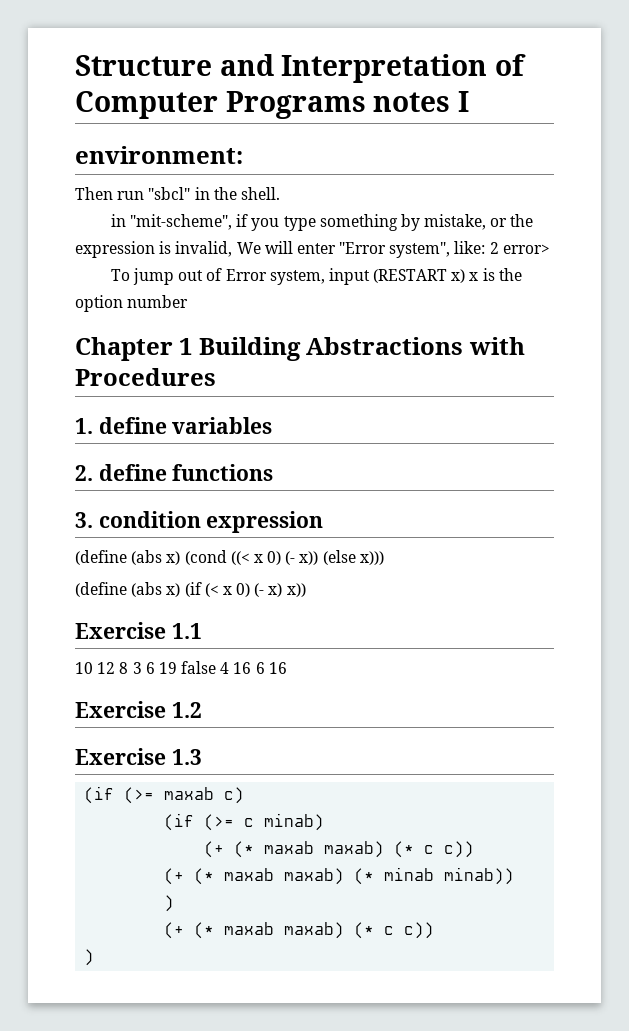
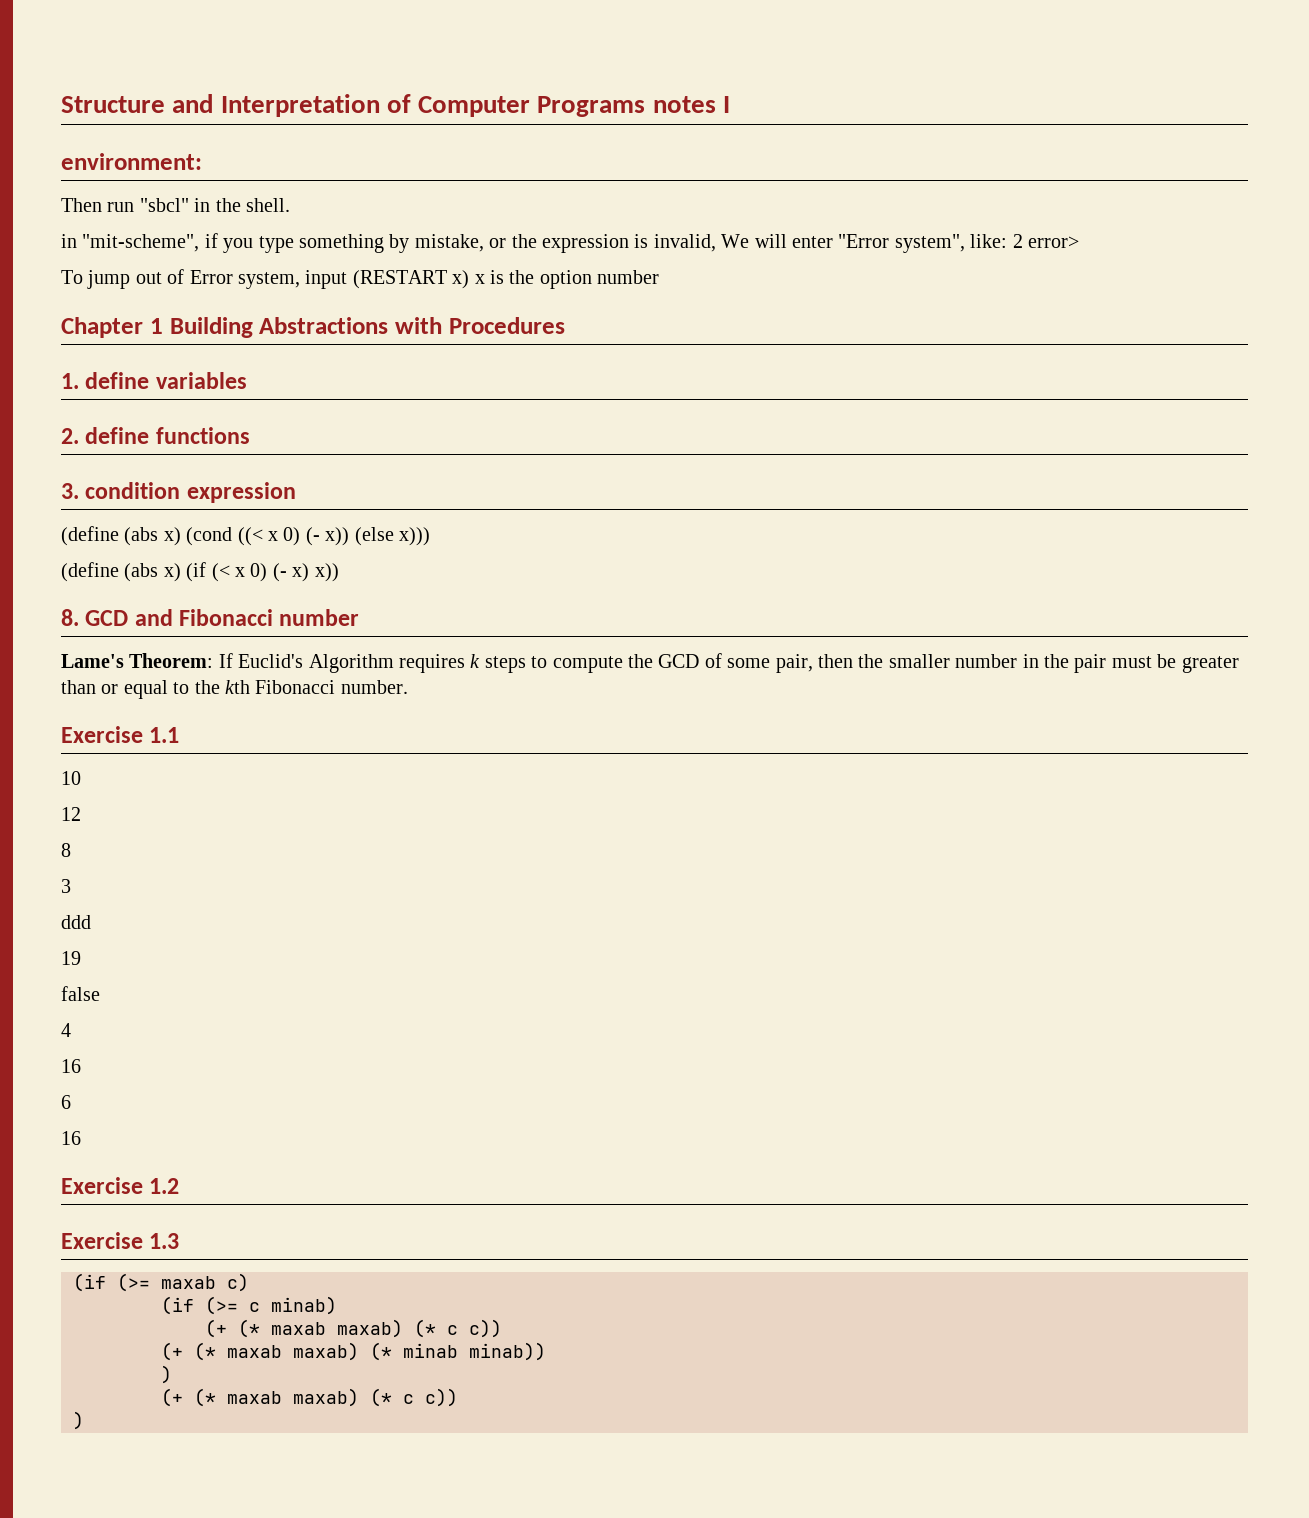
+ 8. GCD and Fibonacci number
+ Lame's Theorem: If Euclid's Algorithm requires k steps to compute the GCD of some pair, then the smaller number in the pair must be greater than or equal to the kth Fibonacci number.
- 10 12 8 3 6 19 false 4 16 6 16
+ 10
+ 12
+ 8
+ 3
+ ddd
+ 19
+ false
+ 4
+ 16
+ 6
+ 16

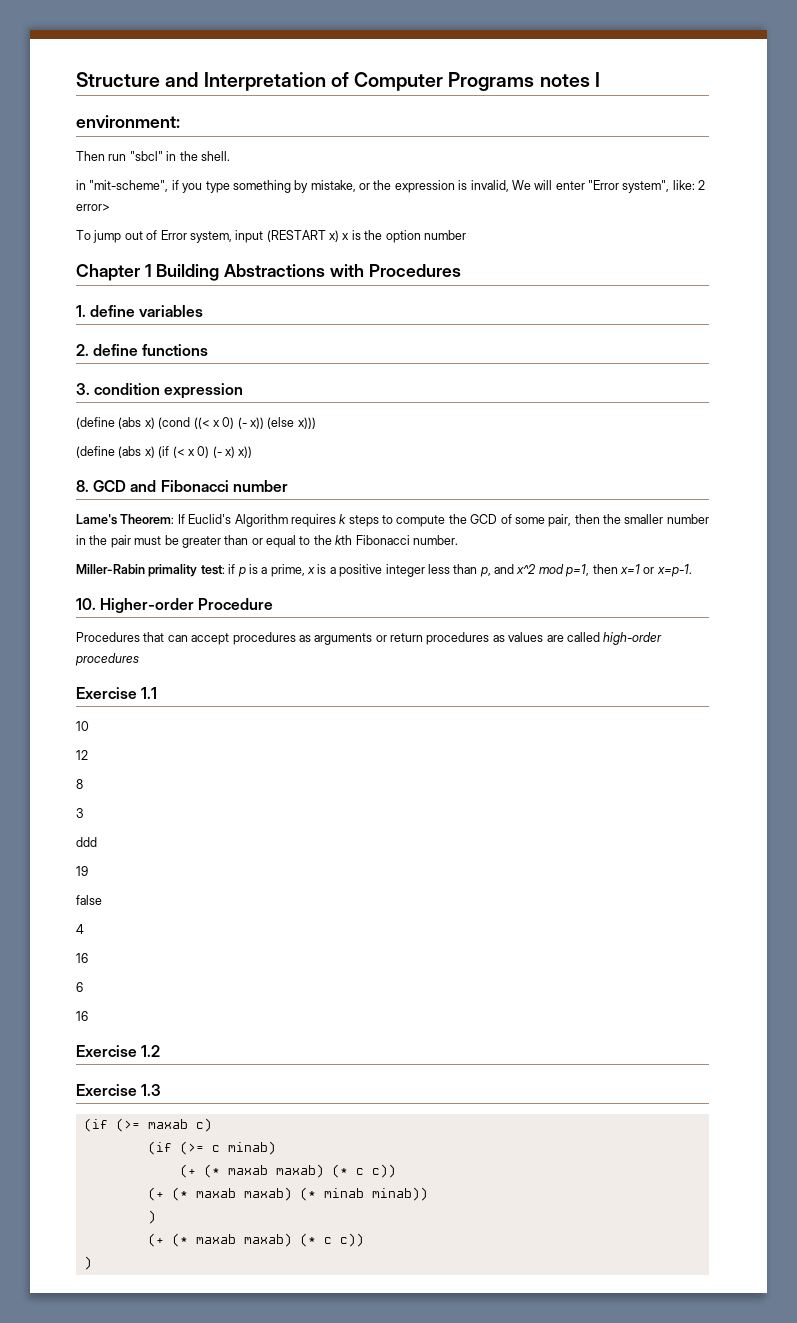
+ Miller-Rabin primality test: if p is a prime, x is a positive integer less than p, and x^2 mod p=1, then x=1 or x=p-1.
+ 10. Higher-order Procedure
+ Procedures that can accept procedures as arguments or return procedures as values are called high-order procedures

